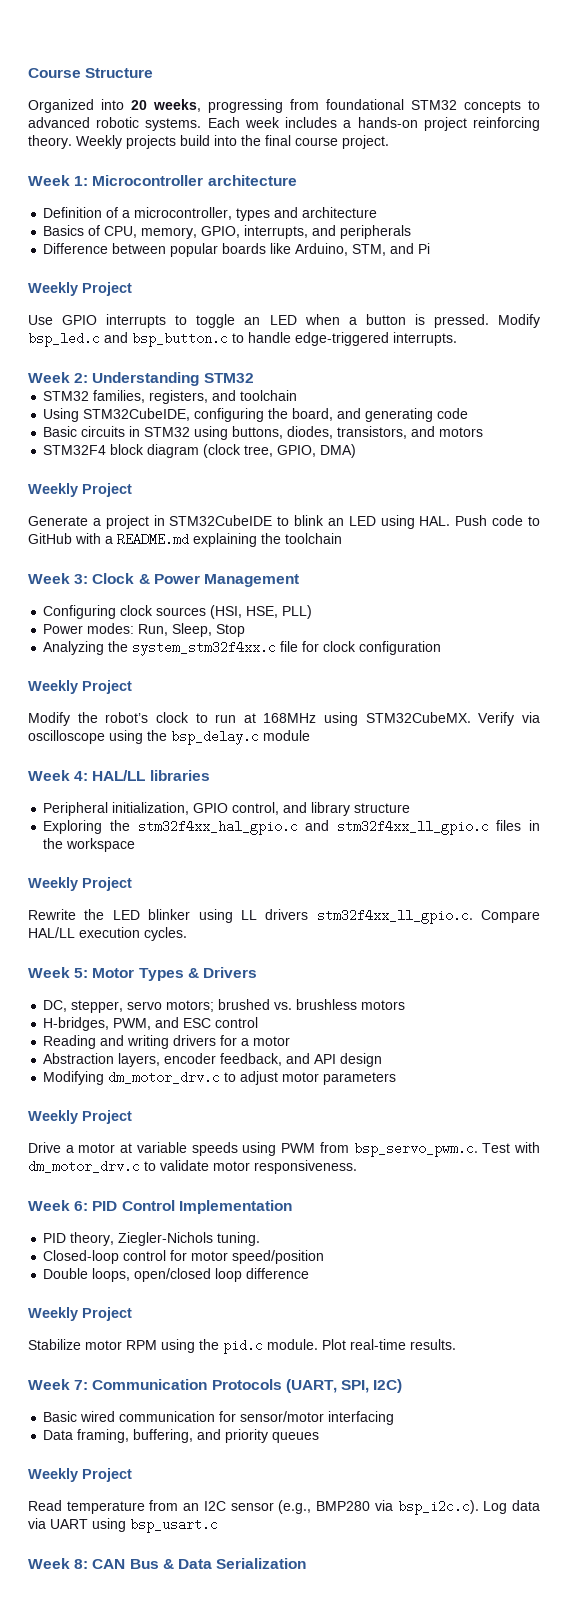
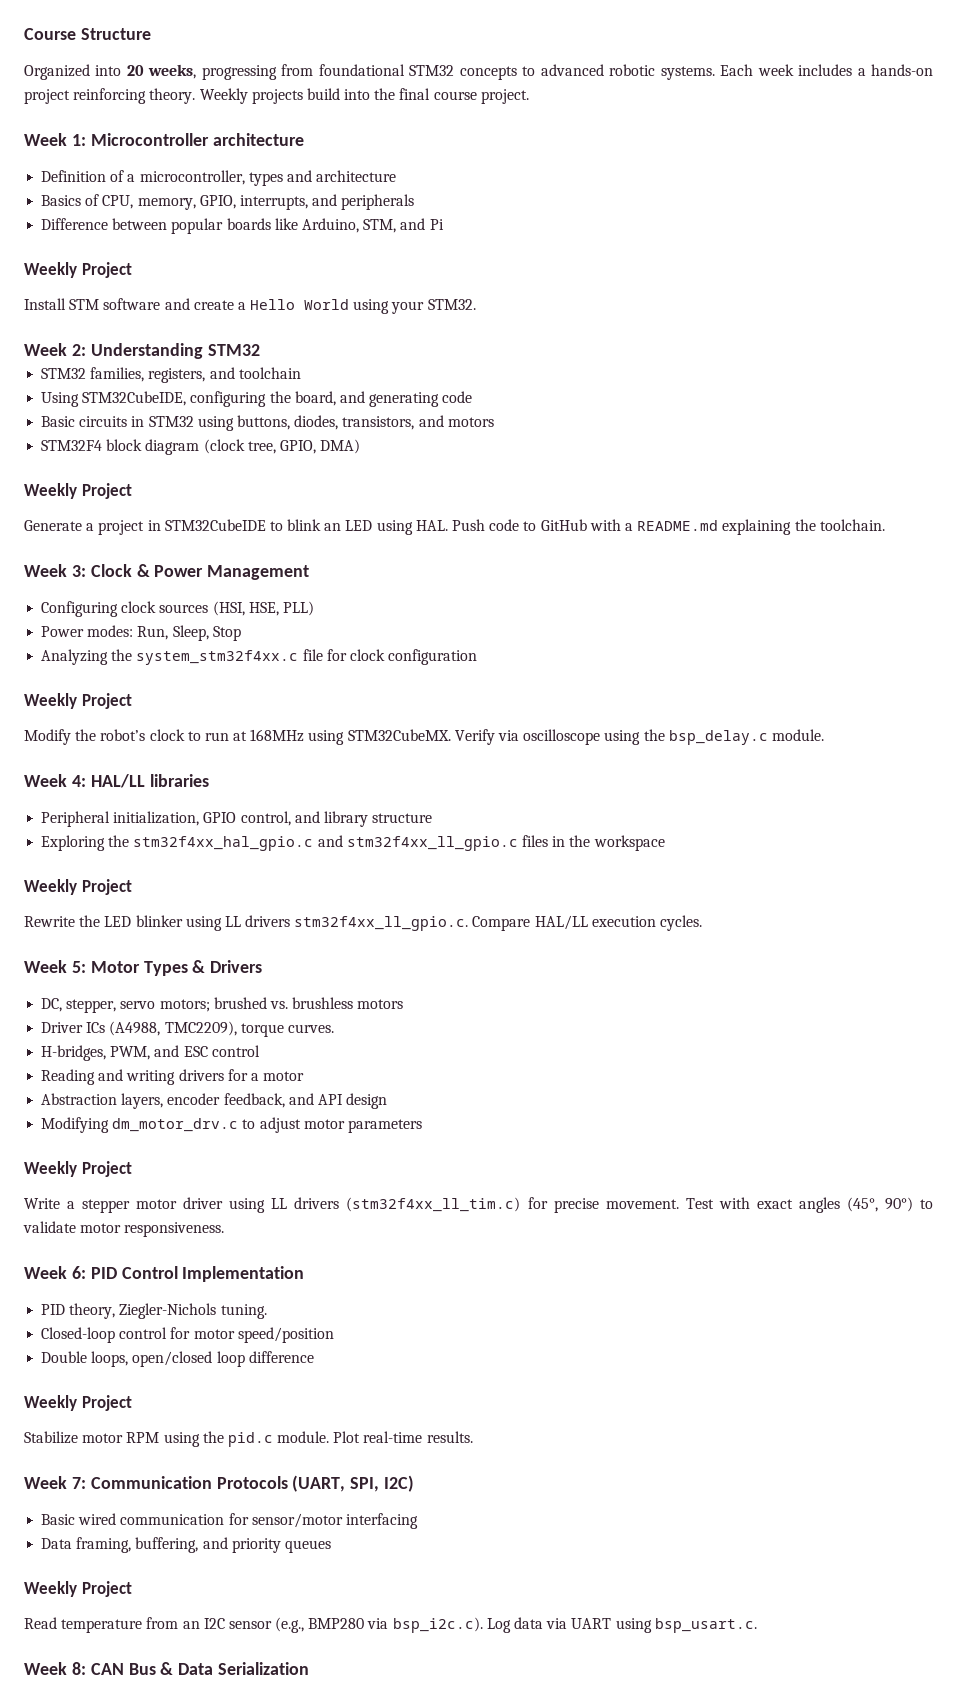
- Use GPIO interrupts to toggle an LED when a button is pressed. Modify bsp_led.c and bsp_button.c to handle edge-triggered interrupts.
+ Install STM software and create a Hello World using your STM32.
- Generate a project in STM32CubeIDE to blink an LED using HAL. Push code to GitHub with a README.md explaining the toolchain
+ Generate a project in STM32CubeIDE to blink an LED using HAL. Push code to GitHub with a README.md explaining the toolchain.
- Verify via oscilloscope using the bsp_delay.c module
+ Verify via oscilloscope using the bsp_delay.c module.
+ Driver ICs (A4988, TMC2209), torque curves.
- Drive a motor at variable speeds using PWM from bsp_servo_pwm.c. Test with dm_motor_drv.c to validate motor responsiveness.
+ Write a stepper motor driver using LL drivers (stm32f4xx_ll_tim.c) for precise movement. Test with exact angles (45°, 90°) to validate motor responsiveness.
- Read temperature from an I2C sensor (e.g., BMP280 via bsp_i2c.c). Log data via UART using bsp_usart.c
+ Read temperature from an I2C sensor (e.g., BMP280 via bsp_i2c.c). Log data via UART using bsp_usart.c.

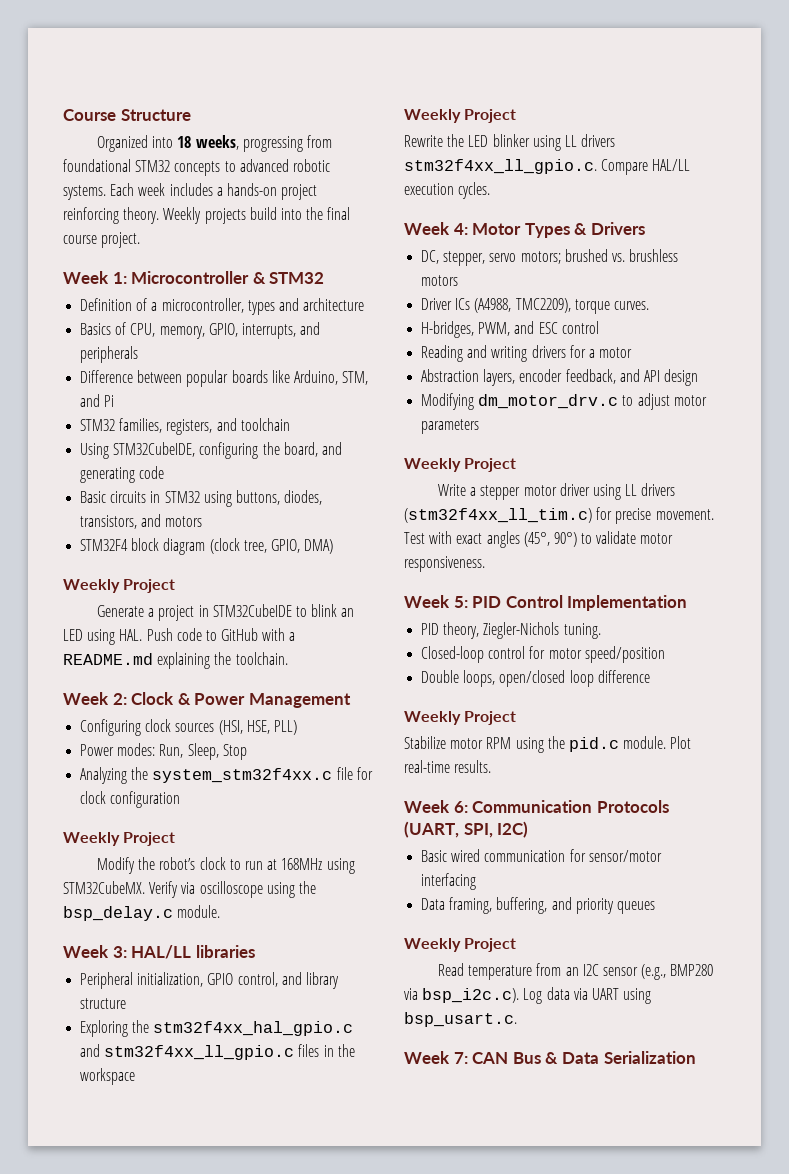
- Organized into 20 weeks, progressing from foundational STM32 concepts to advanced robotic systems.
+ Organized into 18 weeks, progressing from foundational STM32 concepts to advanced robotic systems.
- Week 1: Microcontroller architecture
+ Week 1: Microcontroller & STM32
  Difference between popular boards like Arduino, STM, and Pi
- Weekly Project
- Install STM software and create a Hello World using your STM32.
- Week 2: Understanding STM32
- Week 3: Clock & Power Management
+ Week 2: Clock & Power Management
- Week 4: HAL/LL libraries
+ Week 3: HAL/LL libraries
- Week 5: Motor Types & Drivers
+ Week 4: Motor Types & Drivers
- Week 6: PID Control Implementation
+ Week 5: PID Control Implementation
- Week 7: Communication Protocols (UART, SPI, I2C)
+ Week 6: Communication Protocols (UART, SPI, I2C)
- Week 8: CAN Bus & Data Serialization
+ Week 7: CAN Bus & Data Serialization

